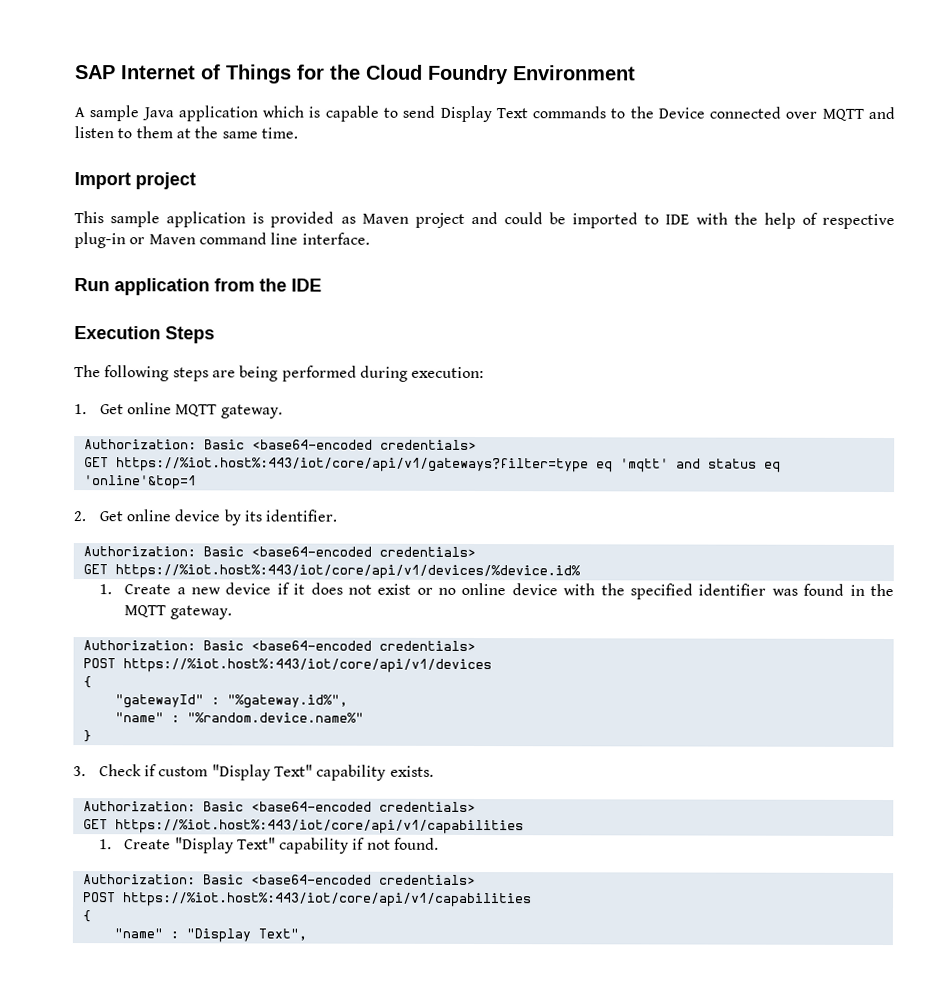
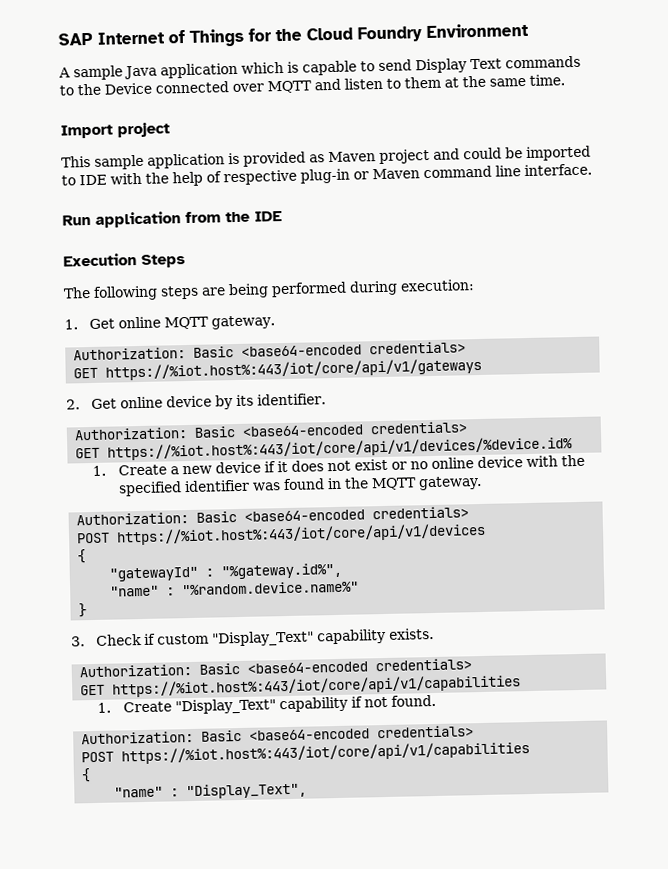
- GET https://%iot.host%:443/iot/core/api/v1/gateways?filter=type eq 'mqtt' and status eq 'online'&top=1
+ GET https://%iot.host%:443/iot/core/api/v1/gateways
- 3. Check if custom "Display Text" capability exists.
+ 3. Check if custom "Display_Text" capability exists.
- 1. Create "Display Text" capability if not found.
+ 1. Create "Display_Text" capability if not found.
- "name" : "Display Text",
+ "name" : "Display_Text",

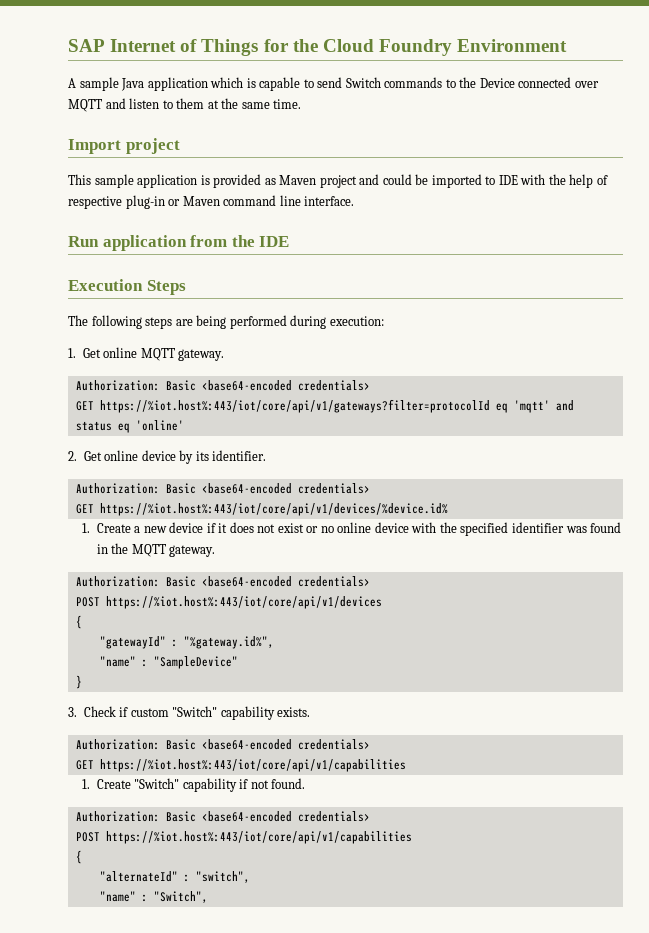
- A sample Java application which is capable to send Display Text commands to the Device connected over MQTT and listen to them at the same time.
+ A sample Java application which is capable to send Switch commands to the Device connected over MQTT and listen to them at the same time.
- GET https://%iot.host%:443/iot/core/api/v1/gateways
+ GET https://%iot.host%:443/iot/core/api/v1/gateways?filter=protocolId eq 'mqtt' and status eq 'online'
- "name" : "%random.device.name%"
+ "name" : "SampleDevice"
- 3. Check if custom "Display_Text" capability exists.
+ 3. Check if custom "Switch" capability exists.
- 1. Create "Display_Text" capability if not found.
+ 1. Create "Switch" capability if not found.
- "name" : "Display_Text",
+ "alternateId" : "switch",
+ "name" : "Switch",

